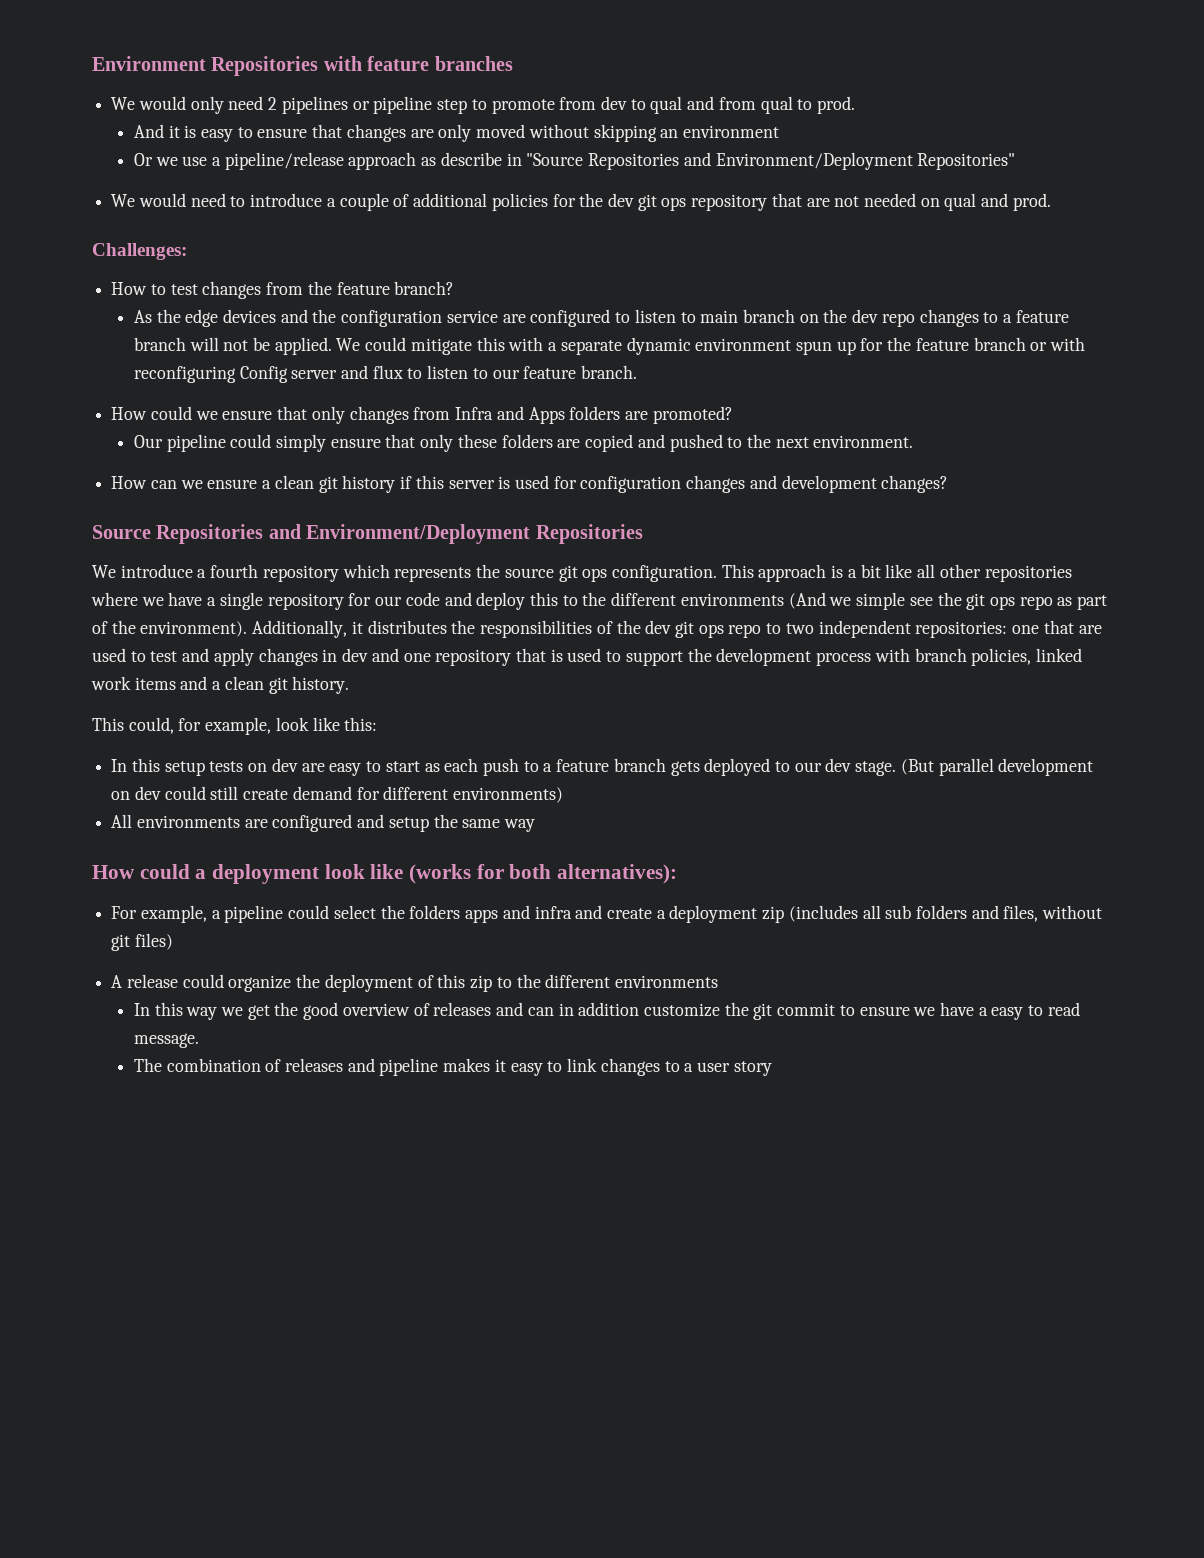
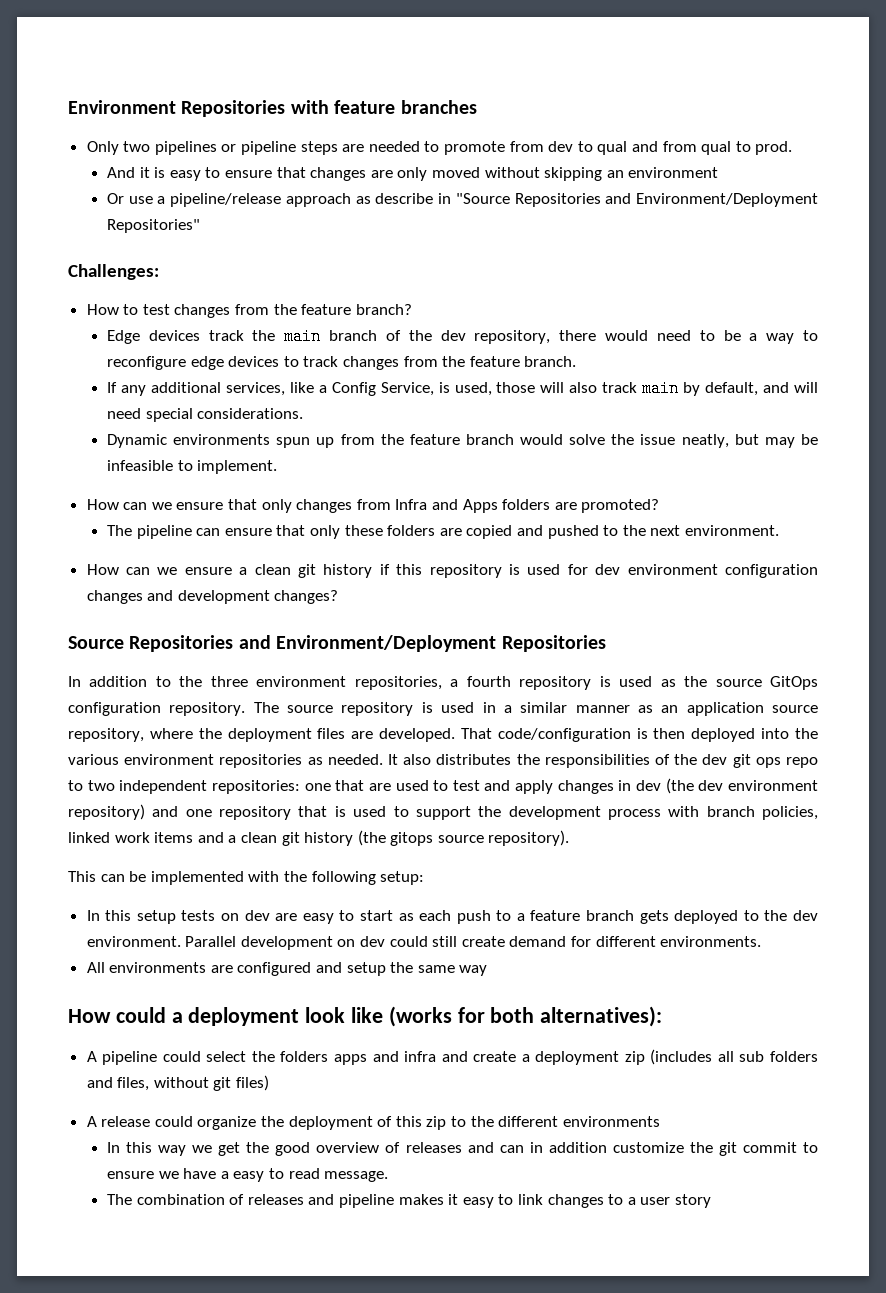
- We would only need 2 pipelines or pipeline step to promote from dev to qual and from qual to prod.
+ Only two pipelines or pipeline steps are needed to promote from dev to qual and from qual to prod.
- Or we use a pipeline/release approach as describe in "Source Repositories and Environment/Deployment Repositories"
+ Or use a pipeline/release approach as describe in "Source Repositories and Environment/Deployment Repositories"
- We would need to introduce a couple of additional policies for the dev git ops repository that are not needed on qual and prod.
- As the edge devices and the configuration service are configured to listen to main branch on the dev repo changes to a feature branch will not be applied. We could mitigate this with a separate dynamic environment spun up for the feature branch or with reconfiguring Config server and flux to listen to our feature branch.
- How could we ensure that only changes from Infra and Apps folders are promoted?
+ Edge devices track the main branch of the dev repository, there would need to be a way to reconfigure edge devices to track changes from the feature branch.
+ If any additional services, like a Config Service, is used, those will also track main by default, and will need special considerations.
+ Dynamic environments spun up from the feature branch would solve the issue neatly, but may be infeasible to implement.
+ How can we ensure that only changes from Infra and Apps folders are promoted?
- Our pipeline could simply ensure that only these folders are copied and pushed to the next environment.
+ The pipeline can ensure that only these folders are copied and pushed to the next environment.
- How can we ensure a clean git history if this server is used for configuration changes and development changes?
+ How can we ensure a clean git history if this repository is used for dev environment configuration changes and development changes?
- We introduce a fourth repository which represents the source git ops configuration. This approach is a bit like all other repositories where we have a single repository for our code and deploy this to the different environments (And we simple see the git ops repo as part of the environment). Additionally, it distributes the responsibilities of the dev git ops repo to two independent repositories: one that are used to test and apply changes in dev and one repository that is used to support the development process with branch policies, linked work items and a clean git history.
- This could, for example, look like this:
+ In addition to the three environment repositories, a fourth repository is used as the source GitOps configuration repository. The source repository is used in a similar manner as an application source repository, where the deployment files are developed. That code/configuration is then deployed into the various environment repositories as needed. It also distributes the responsibilities of the dev git ops repo to two independent repositories: one that are used to test and apply changes in dev (the dev environment repository) and one repository that is used to support the development process with branch policies, linked work items and a clean git history (the gitops source repository).
+ This can be implemented with the following setup:
- In this setup tests on dev are easy to start as each push to a feature branch gets deployed to our dev stage. (But parallel development on dev could still create demand for different environments)
+ In this setup tests on dev are easy to start as each push to a feature branch gets deployed to the dev environment. Parallel development on dev could still create demand for different environments.
- For example, a pipeline could select the folders apps and infra and create a deployment zip (includes all sub folders and files, without git files)
+ A pipeline could select the folders apps and infra and create a deployment zip (includes all sub folders and files, without git files)

